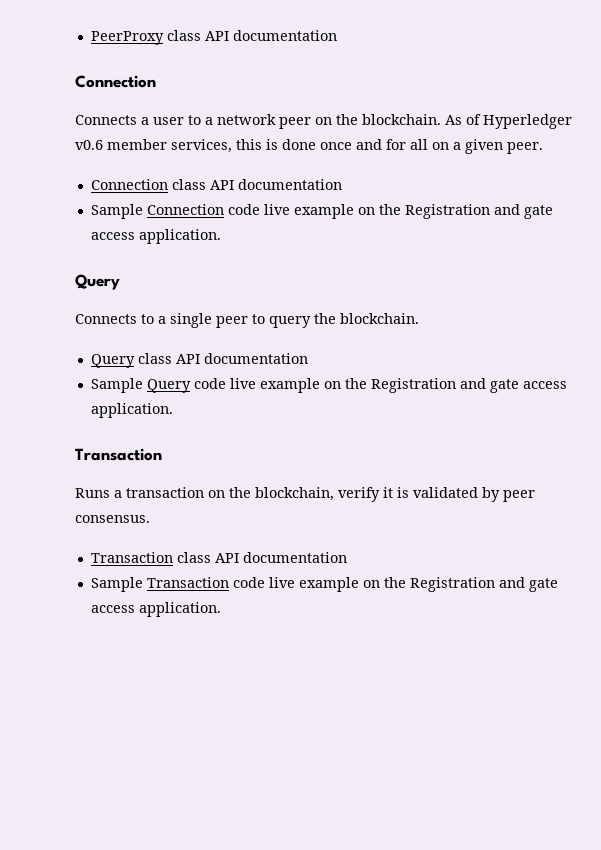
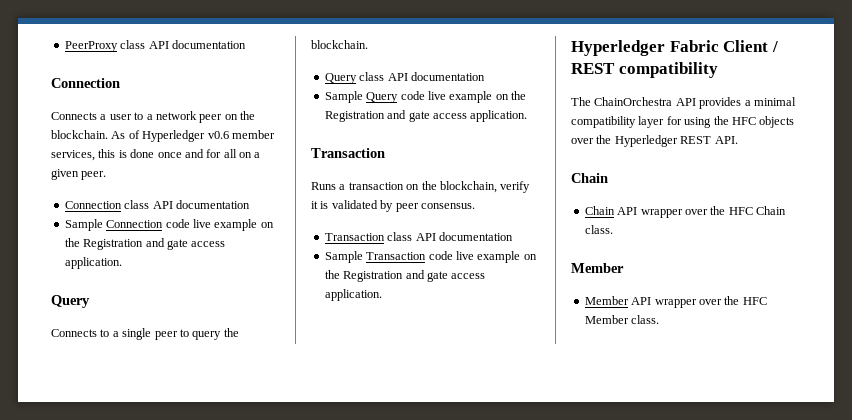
+ Hyperledger Fabric Client / REST compatibility
+ The ChainOrchestra API provides a minimal compatibility layer for using the HFC objects over the Hyperledger REST API.
+ Chain
+ Chain API wrapper over the HFC Chain class.
+ Member
+ Member API wrapper over the HFC Member class.

